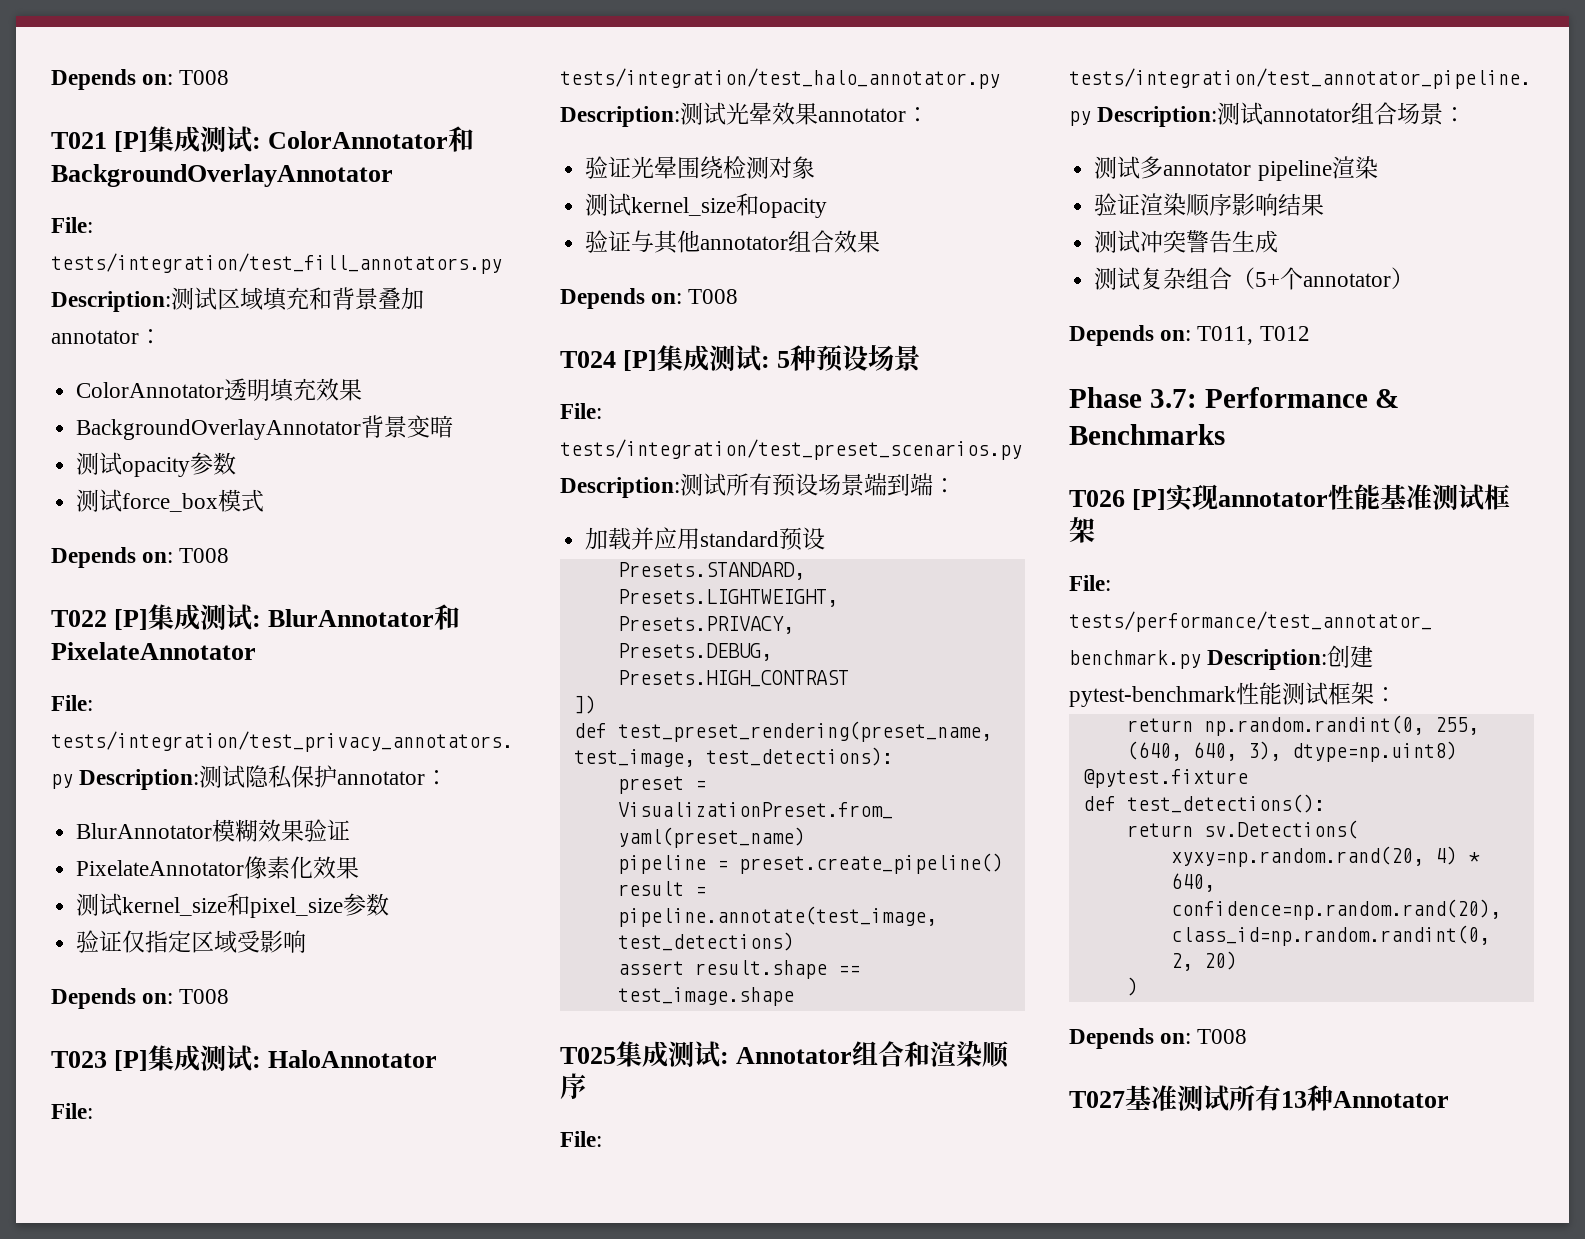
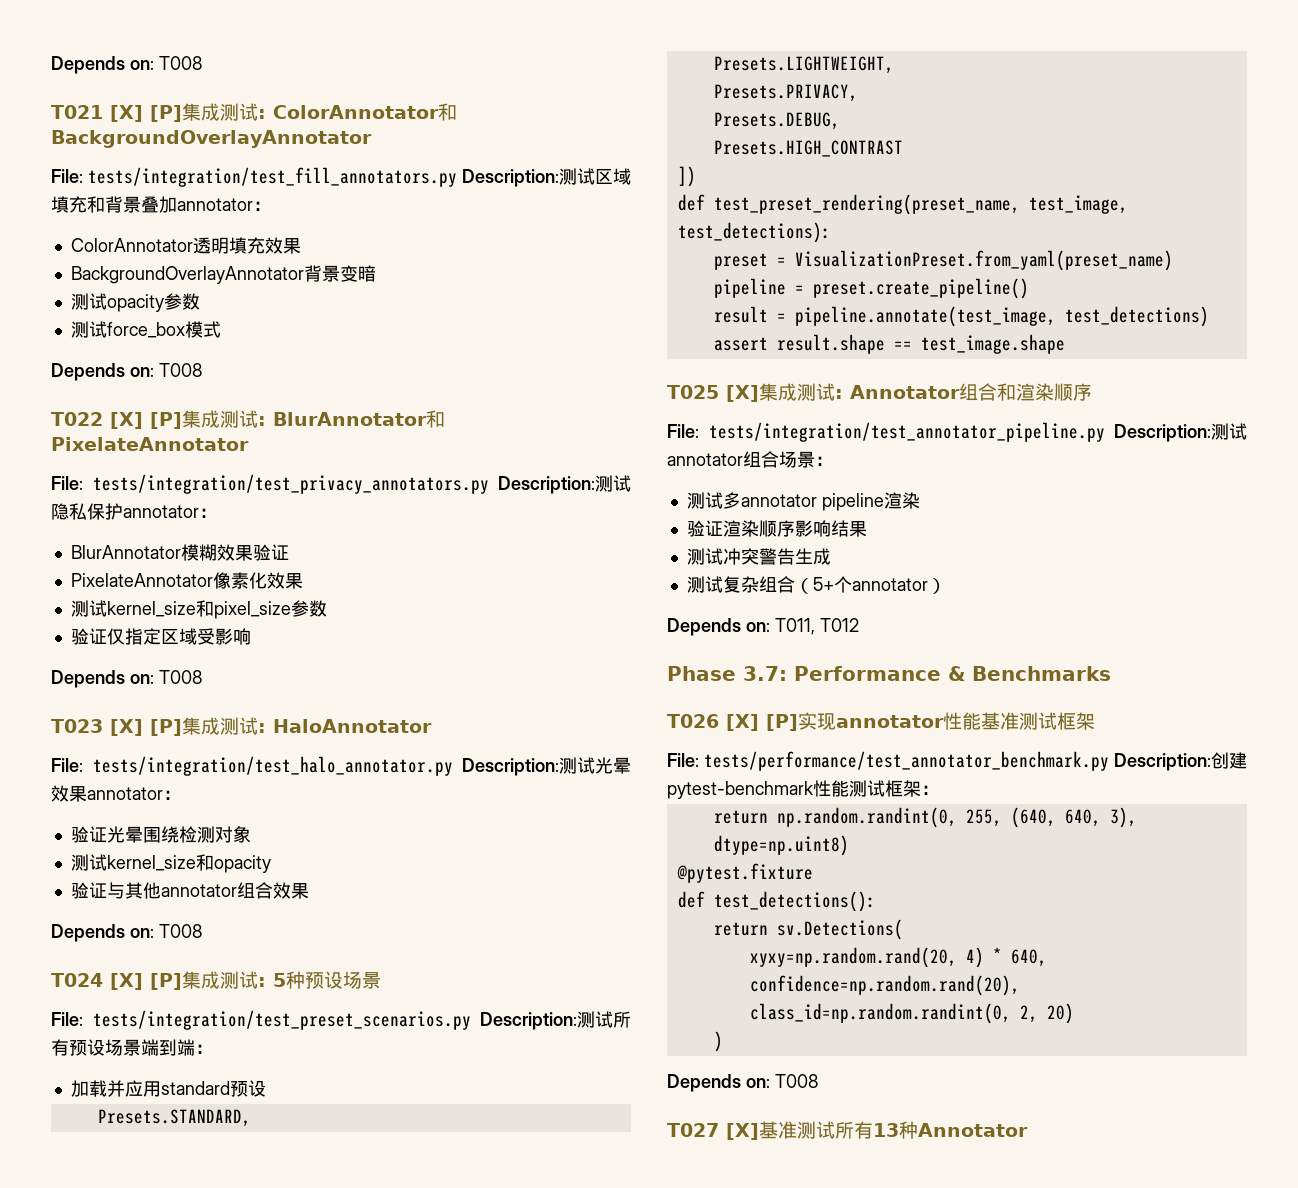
- T021 [P]集成测试: ColorAnnotator和BackgroundOverlayAnnotator
+ T021 [X] [P]集成测试: ColorAnnotator和BackgroundOverlayAnnotator
- T022 [P]集成测试: BlurAnnotator和PixelateAnnotator
+ T022 [X] [P]集成测试: BlurAnnotator和PixelateAnnotator
- T023 [P]集成测试: HaloAnnotator
+ T023 [X] [P]集成测试: HaloAnnotator
- T024 [P]集成测试: 5种预设场景
+ T024 [X] [P]集成测试: 5种预设场景
- T025集成测试: Annotator组合和渲染顺序
+ T025 [X]集成测试: Annotator组合和渲染顺序
- T026 [P]实现annotator性能基准测试框架
+ T026 [X] [P]实现annotator性能基准测试框架
- T027基准测试所有13种Annotator
+ T027 [X]基准测试所有13种Annotator

